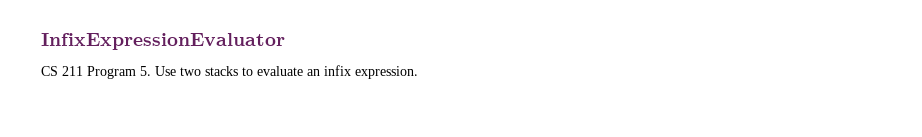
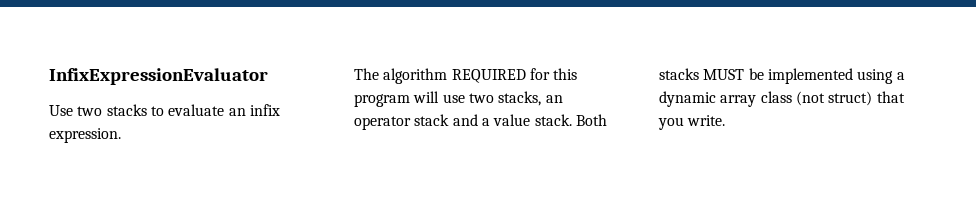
- CS 211 Program 5. Use two stacks to evaluate an infix expression.
+ Use two stacks to evaluate an infix expression.
+ The algorithm REQUIRED for this program will use two stacks, an operator stack and a value stack. Both stacks MUST be implemented using a dynamic array class (not struct) that you write.

